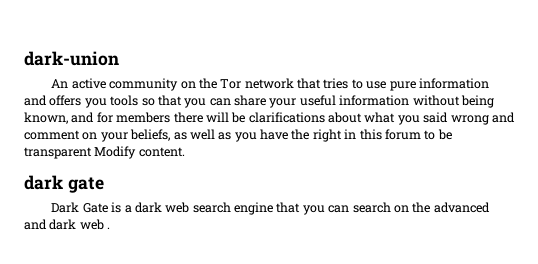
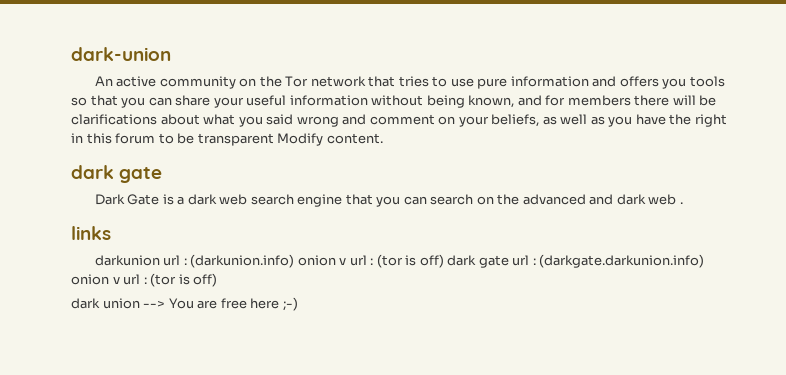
+ links
+ darkunion url : (darkunion.info) onion v url : (tor is off) dark gate url : (darkgate.darkunion.info) onion v url : (tor is off)
+ dark union --> You are free here ;-)

